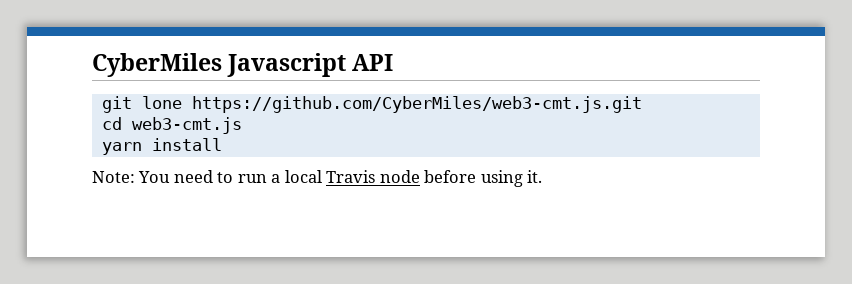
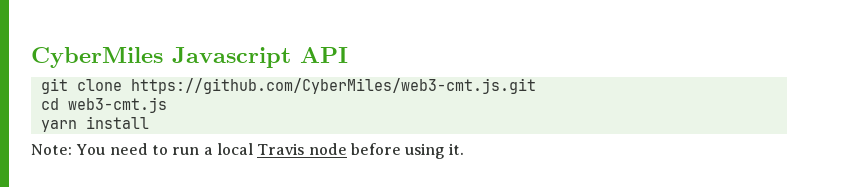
- git lone https://github.com/CyberMiles/web3-cmt.js.git
+ git clone https://github.com/CyberMiles/web3-cmt.js.git

